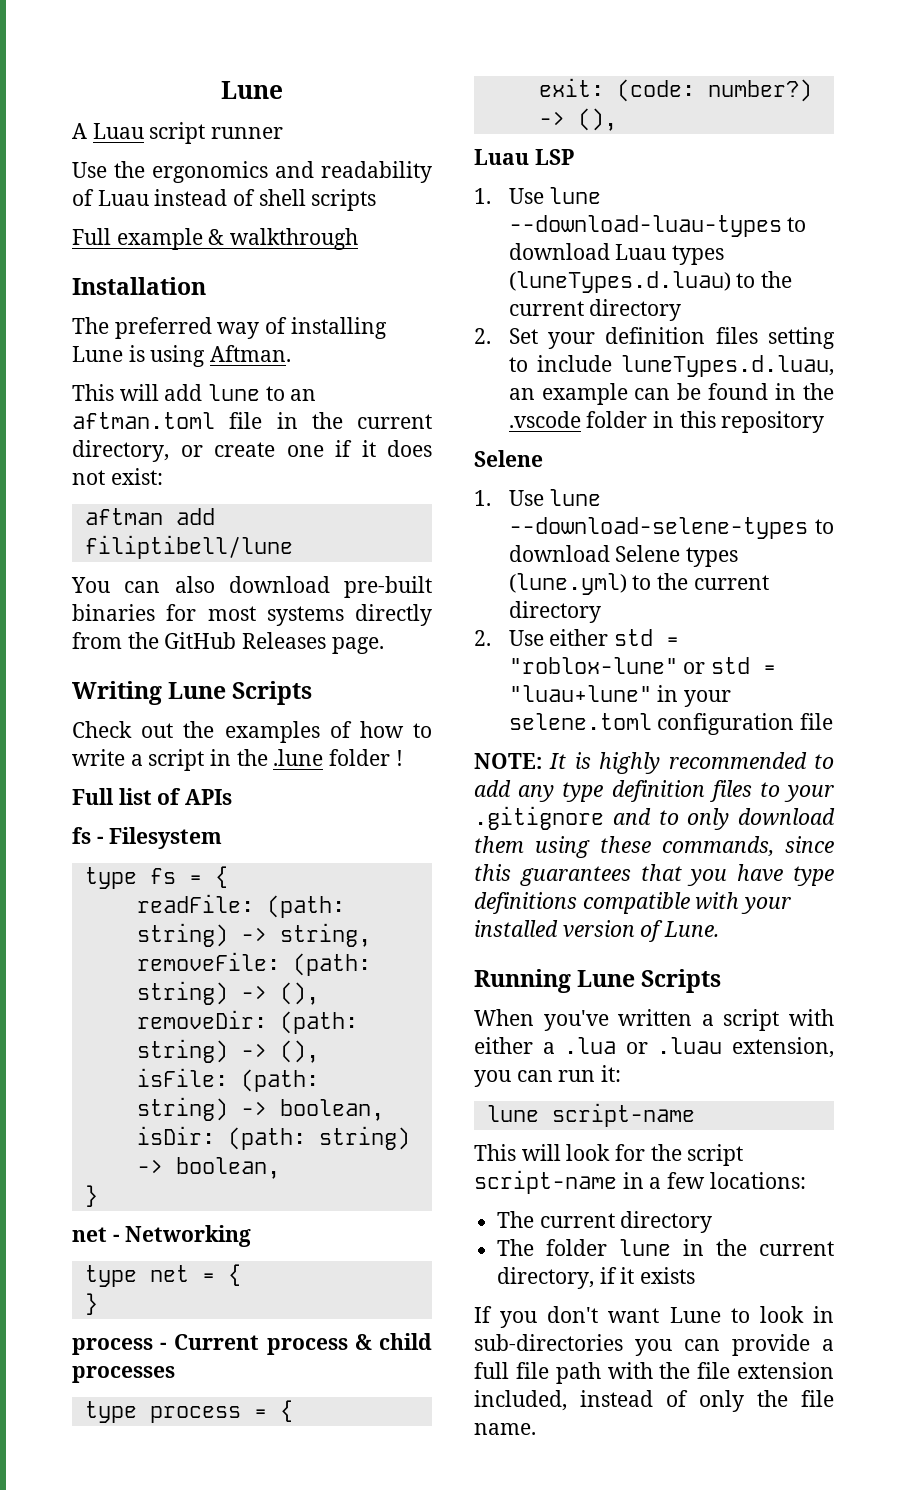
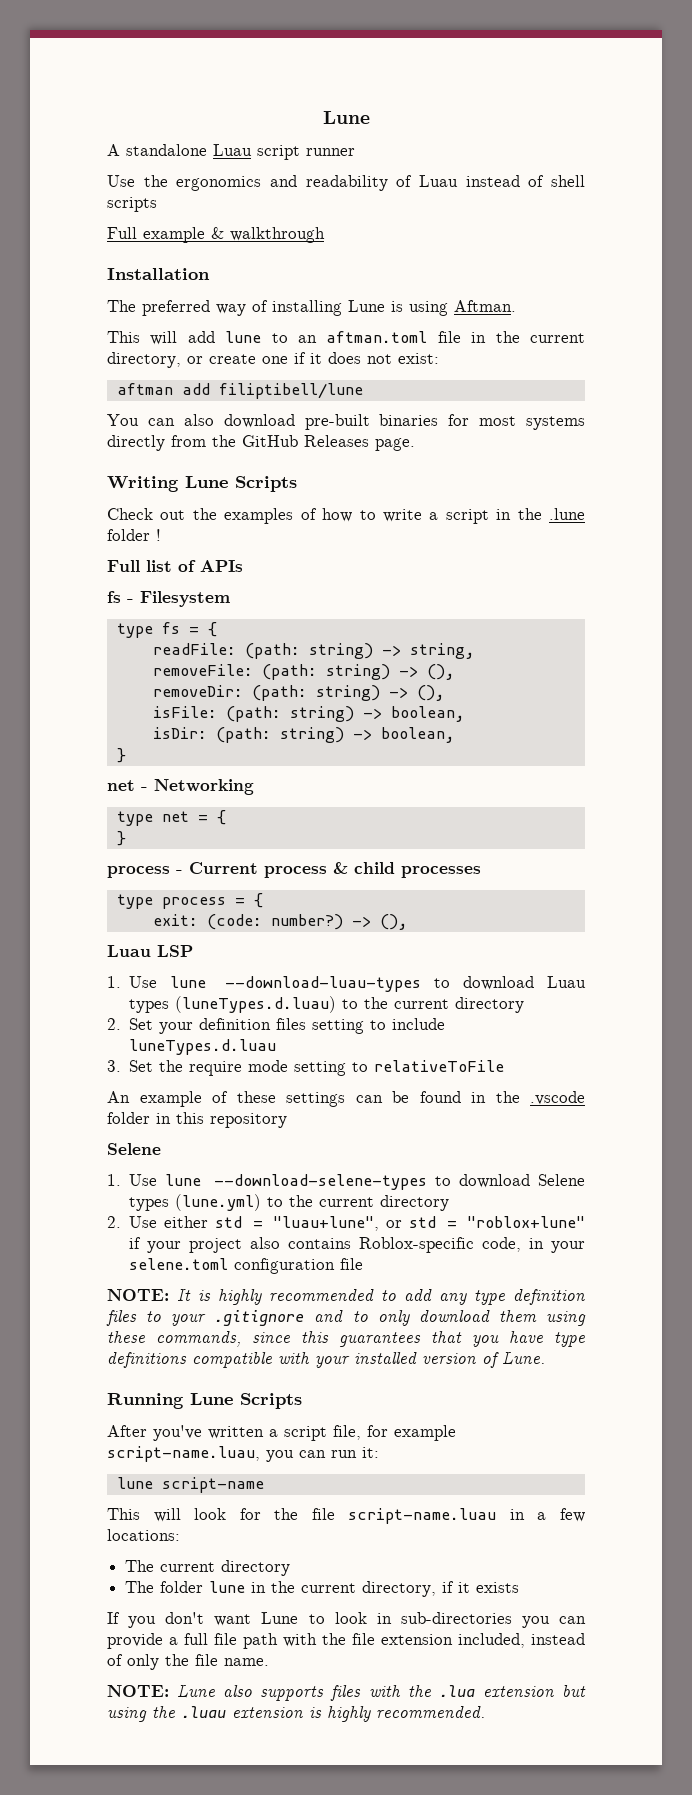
- A Luau script runner
+ A standalone Luau script runner
- 2. Set your definition files setting to include luneTypes.d.luau, an example can be found in the .vscode folder in this repository
+ 2. Set your definition files setting to include luneTypes.d.luau
+ 3. Set the require mode setting to relativeToFile
+ An example of these settings can be found in the .vscode folder in this repository
- 2. Use either std = "roblox-lune" or std = "luau+lune" in your selene.toml configuration file
+ 2. Use either std = "luau+lune", or std = "roblox+lune" if your project also contains Roblox-specific code, in your selene.toml configuration file
- When you've written a script with either a .lua or .luau extension, you can run it:
+ After you've written a script file, for example script-name.luau, you can run it:
- This will look for the script script-name in a few locations:
+ This will look for the file script-name.luau in a few locations:
+ NOTE: Lune also supports files with the .lua extension but using the .luau extension is highly recommended.

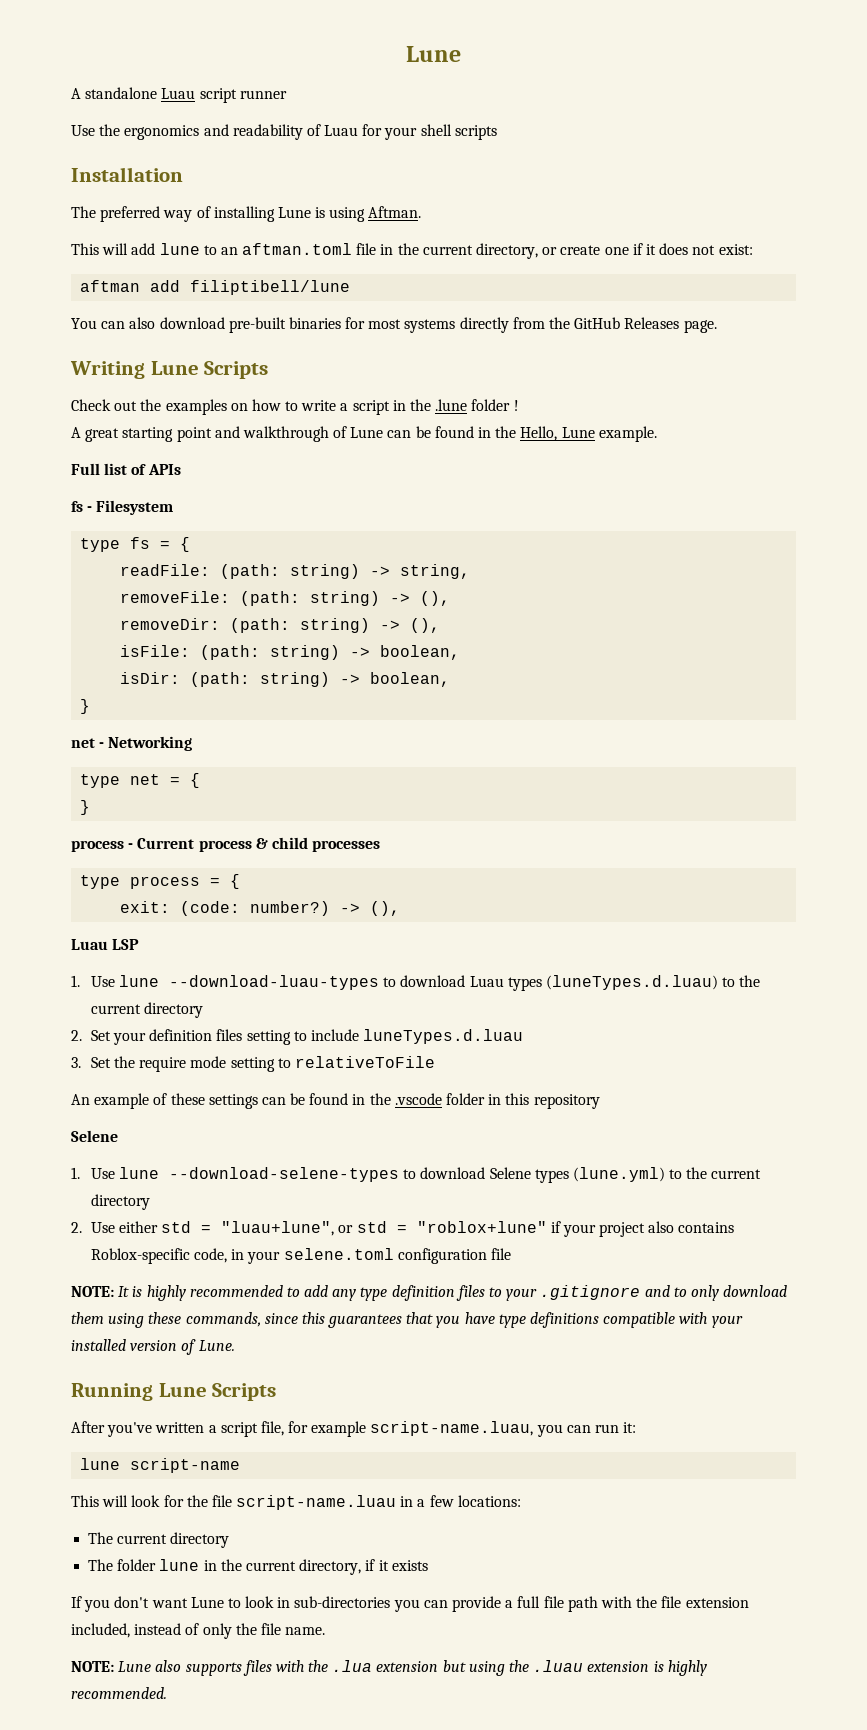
- Use the ergonomics and readability of Luau instead of shell scripts
+ Use the ergonomics and readability of Luau for your shell scripts
- Full example & walkthrough
- Check out the examples of how to write a script in the .lune folder !
+ Check out the examples on how to write a script in the .lune folder !
+ A great starting point and walkthrough of Lune can be found in the Hello, Lune example.

